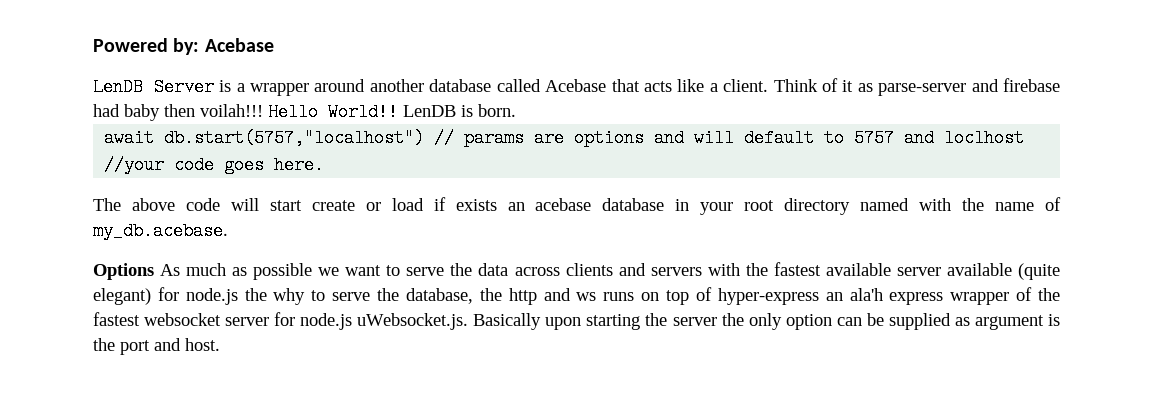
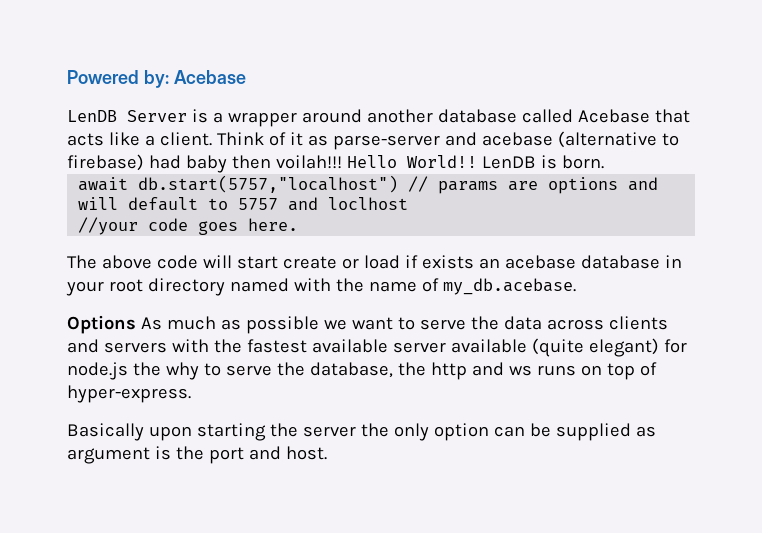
- Think of it as parse-server and firebase had baby then voilah!!!
+ Think of it as parse-server and acebase (alternative to firebase) had baby then voilah!!!
- Options As much as possible we want to serve the data across clients and servers with the fastest available server available (quite elegant) for node.js the why to serve the database, the http and ws runs on top of hyper-express an ala'h express wrapper of the fastest websocket server for node.js uWebsocket.js. Basically upon starting the server the only option can be supplied as argument is the port and host.
+ Options As much as possible we want to serve the data across clients and servers with the fastest available server available (quite elegant) for node.js the why to serve the database, the http and ws runs on top of hyper-express.
+ Basically upon starting the server the only option can be supplied as argument is the port and host.

